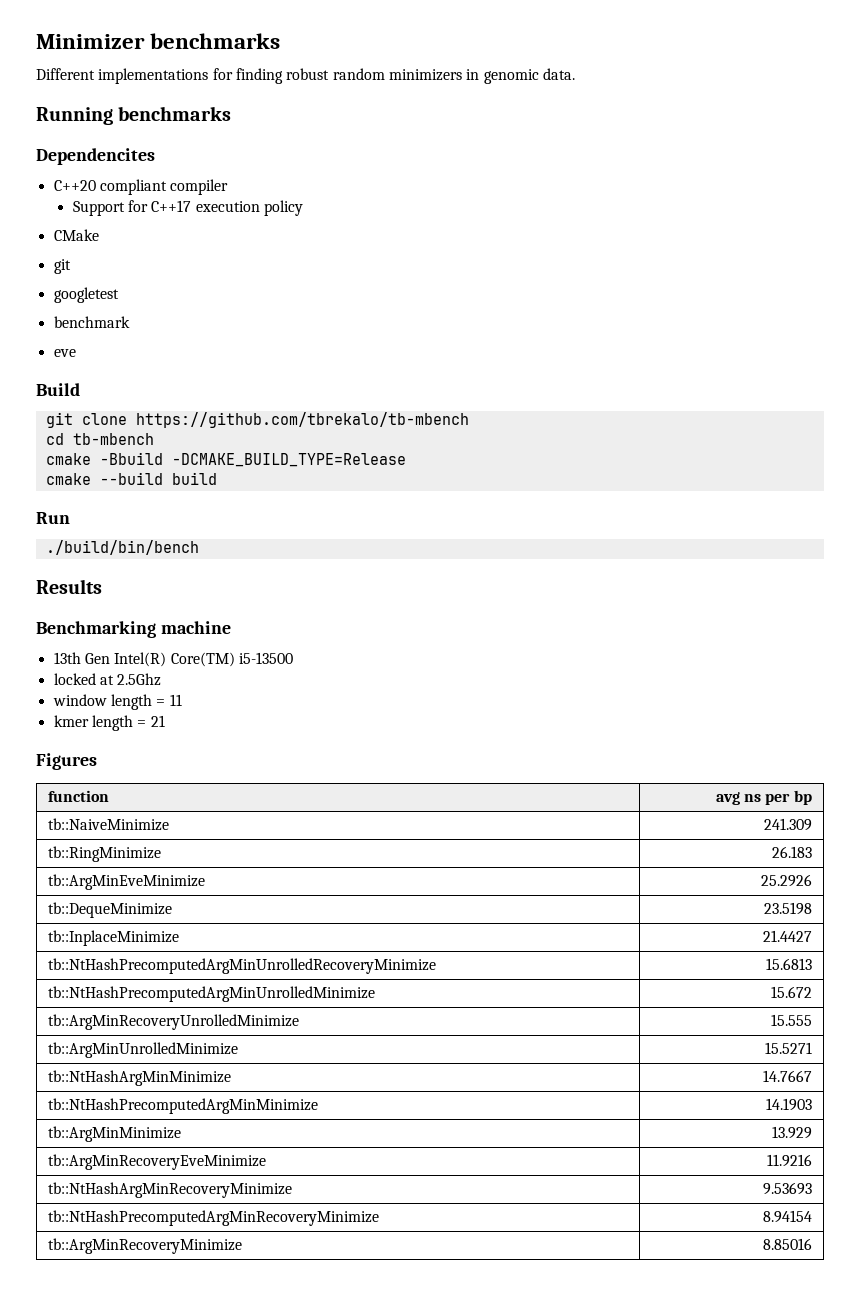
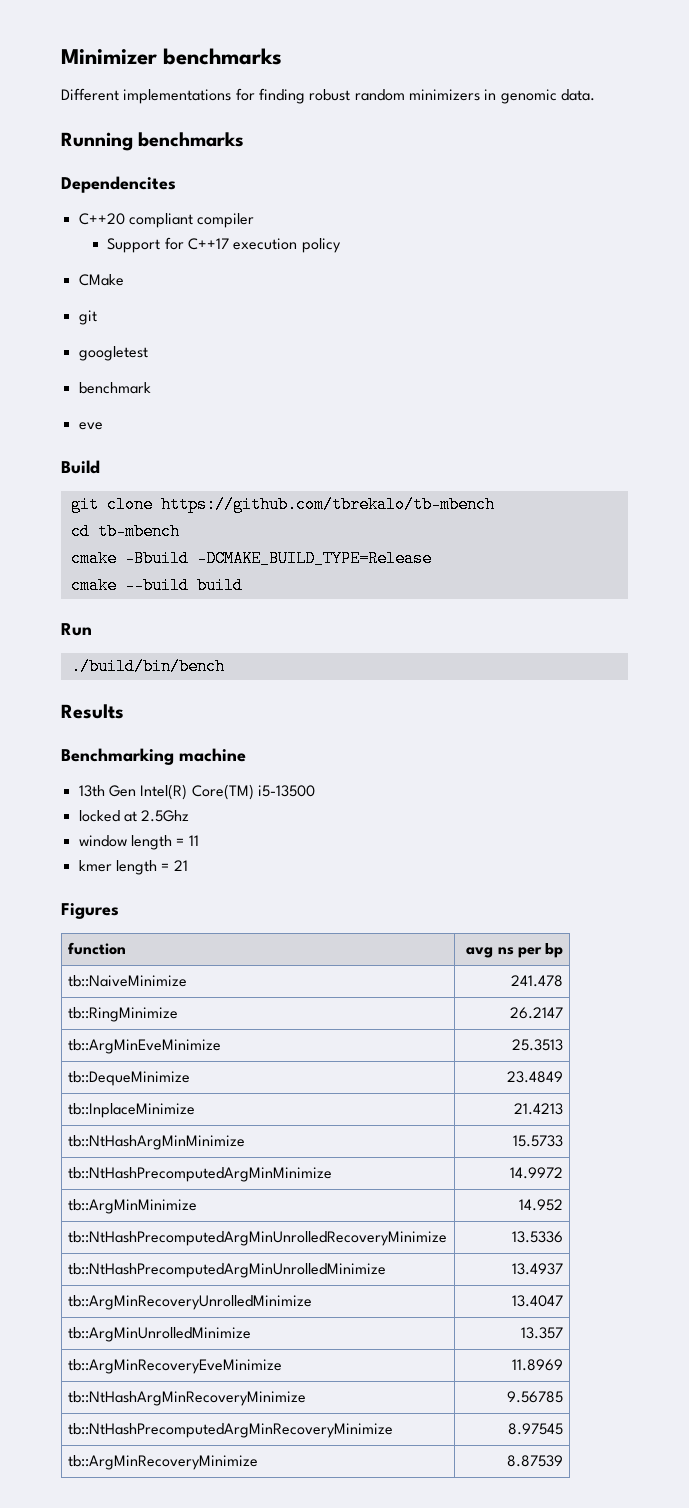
- tb::NaiveMinimize | 241.309
+ tb::NaiveMinimize | 241.478
- tb::RingMinimize | 26.183
+ tb::RingMinimize | 26.2147
- tb::ArgMinEveMinimize | 25.2926
+ tb::ArgMinEveMinimize | 25.3513
- tb::DequeMinimize | 23.5198
+ tb::DequeMinimize | 23.4849
- tb::InplaceMinimize | 21.4427
+ tb::InplaceMinimize | 21.4213
+ tb::NtHashArgMinMinimize | 15.5733
+ tb::NtHashPrecomputedArgMinMinimize | 14.9972
+ tb::ArgMinMinimize | 14.952
- tb::NtHashPrecomputedArgMinUnrolledRecoveryMinimize | 15.6813
+ tb::NtHashPrecomputedArgMinUnrolledRecoveryMinimize | 13.5336
- tb::NtHashPrecomputedArgMinUnrolledMinimize | 15.672
+ tb::NtHashPrecomputedArgMinUnrolledMinimize | 13.4937
- tb::ArgMinRecoveryUnrolledMinimize | 15.555
+ tb::ArgMinRecoveryUnrolledMinimize | 13.4047
- tb::ArgMinUnrolledMinimize | 15.5271
- tb::NtHashArgMinMinimize | 14.7667
- tb::NtHashPrecomputedArgMinMinimize | 14.1903
- tb::ArgMinMinimize | 13.929
+ tb::ArgMinUnrolledMinimize | 13.357
- tb::ArgMinRecoveryEveMinimize | 11.9216
+ tb::ArgMinRecoveryEveMinimize | 11.8969
- tb::NtHashArgMinRecoveryMinimize | 9.53693
+ tb::NtHashArgMinRecoveryMinimize | 9.56785
- tb::NtHashPrecomputedArgMinRecoveryMinimize | 8.94154
+ tb::NtHashPrecomputedArgMinRecoveryMinimize | 8.97545
- tb::ArgMinRecoveryMinimize | 8.85016
+ tb::ArgMinRecoveryMinimize | 8.87539

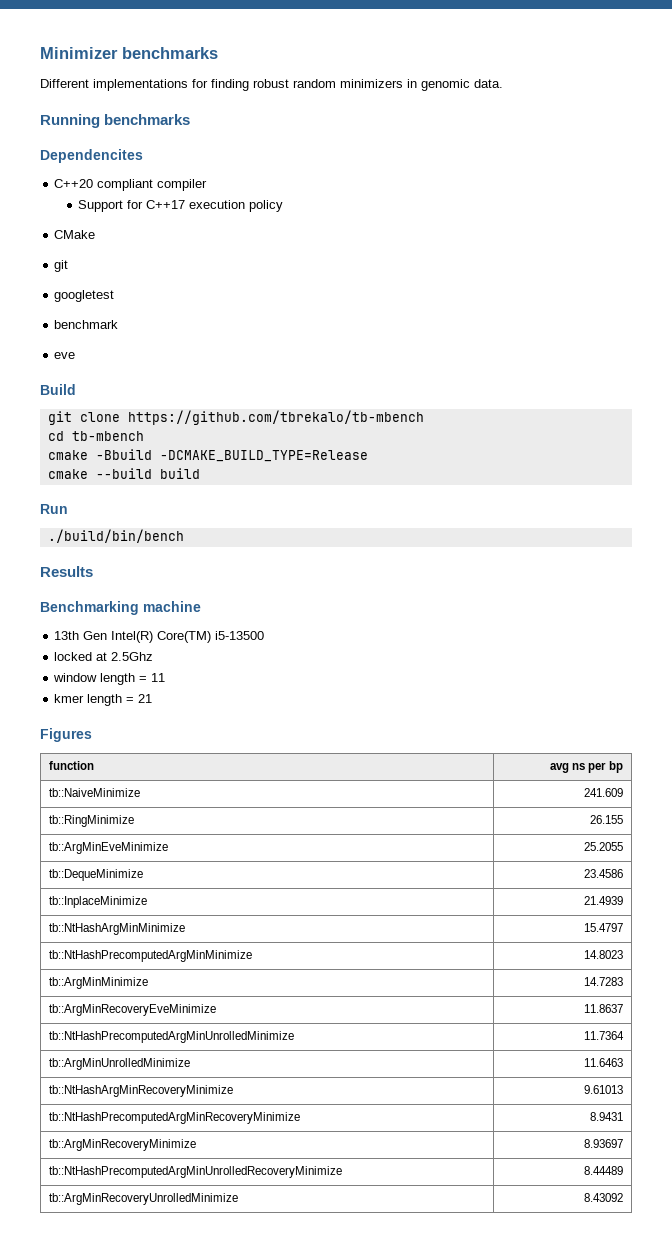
- tb::NaiveMinimize | 241.478
+ tb::NaiveMinimize | 241.609
- tb::RingMinimize | 26.2147
+ tb::RingMinimize | 26.155
- tb::ArgMinEveMinimize | 25.3513
+ tb::ArgMinEveMinimize | 25.2055
- tb::DequeMinimize | 23.4849
+ tb::DequeMinimize | 23.4586
- tb::InplaceMinimize | 21.4213
+ tb::InplaceMinimize | 21.4939
- tb::NtHashArgMinMinimize | 15.5733
+ tb::NtHashArgMinMinimize | 15.4797
- tb::NtHashPrecomputedArgMinMinimize | 14.9972
+ tb::NtHashPrecomputedArgMinMinimize | 14.8023
- tb::ArgMinMinimize | 14.952
- tb::NtHashPrecomputedArgMinUnrolledRecoveryMinimize | 13.5336
- tb::NtHashPrecomputedArgMinUnrolledMinimize | 13.4937
- tb::ArgMinRecoveryUnrolledMinimize | 13.4047
- tb::ArgMinUnrolledMinimize | 13.357
- tb::ArgMinRecoveryEveMinimize | 11.8969
- tb::NtHashArgMinRecoveryMinimize | 9.56785
- tb::NtHashPrecomputedArgMinRecoveryMinimize | 8.97545
- tb::ArgMinRecoveryMinimize | 8.87539
+ tb::ArgMinMinimize | 14.7283
+ tb::ArgMinRecoveryEveMinimize | 11.8637
+ tb::NtHashPrecomputedArgMinUnrolledMinimize | 11.7364
+ tb::ArgMinUnrolledMinimize | 11.6463
+ tb::NtHashArgMinRecoveryMinimize | 9.61013
+ tb::NtHashPrecomputedArgMinRecoveryMinimize | 8.9431
+ tb::ArgMinRecoveryMinimize | 8.93697
+ tb::NtHashPrecomputedArgMinUnrolledRecoveryMinimize | 8.44489
+ tb::ArgMinRecoveryUnrolledMinimize | 8.43092

